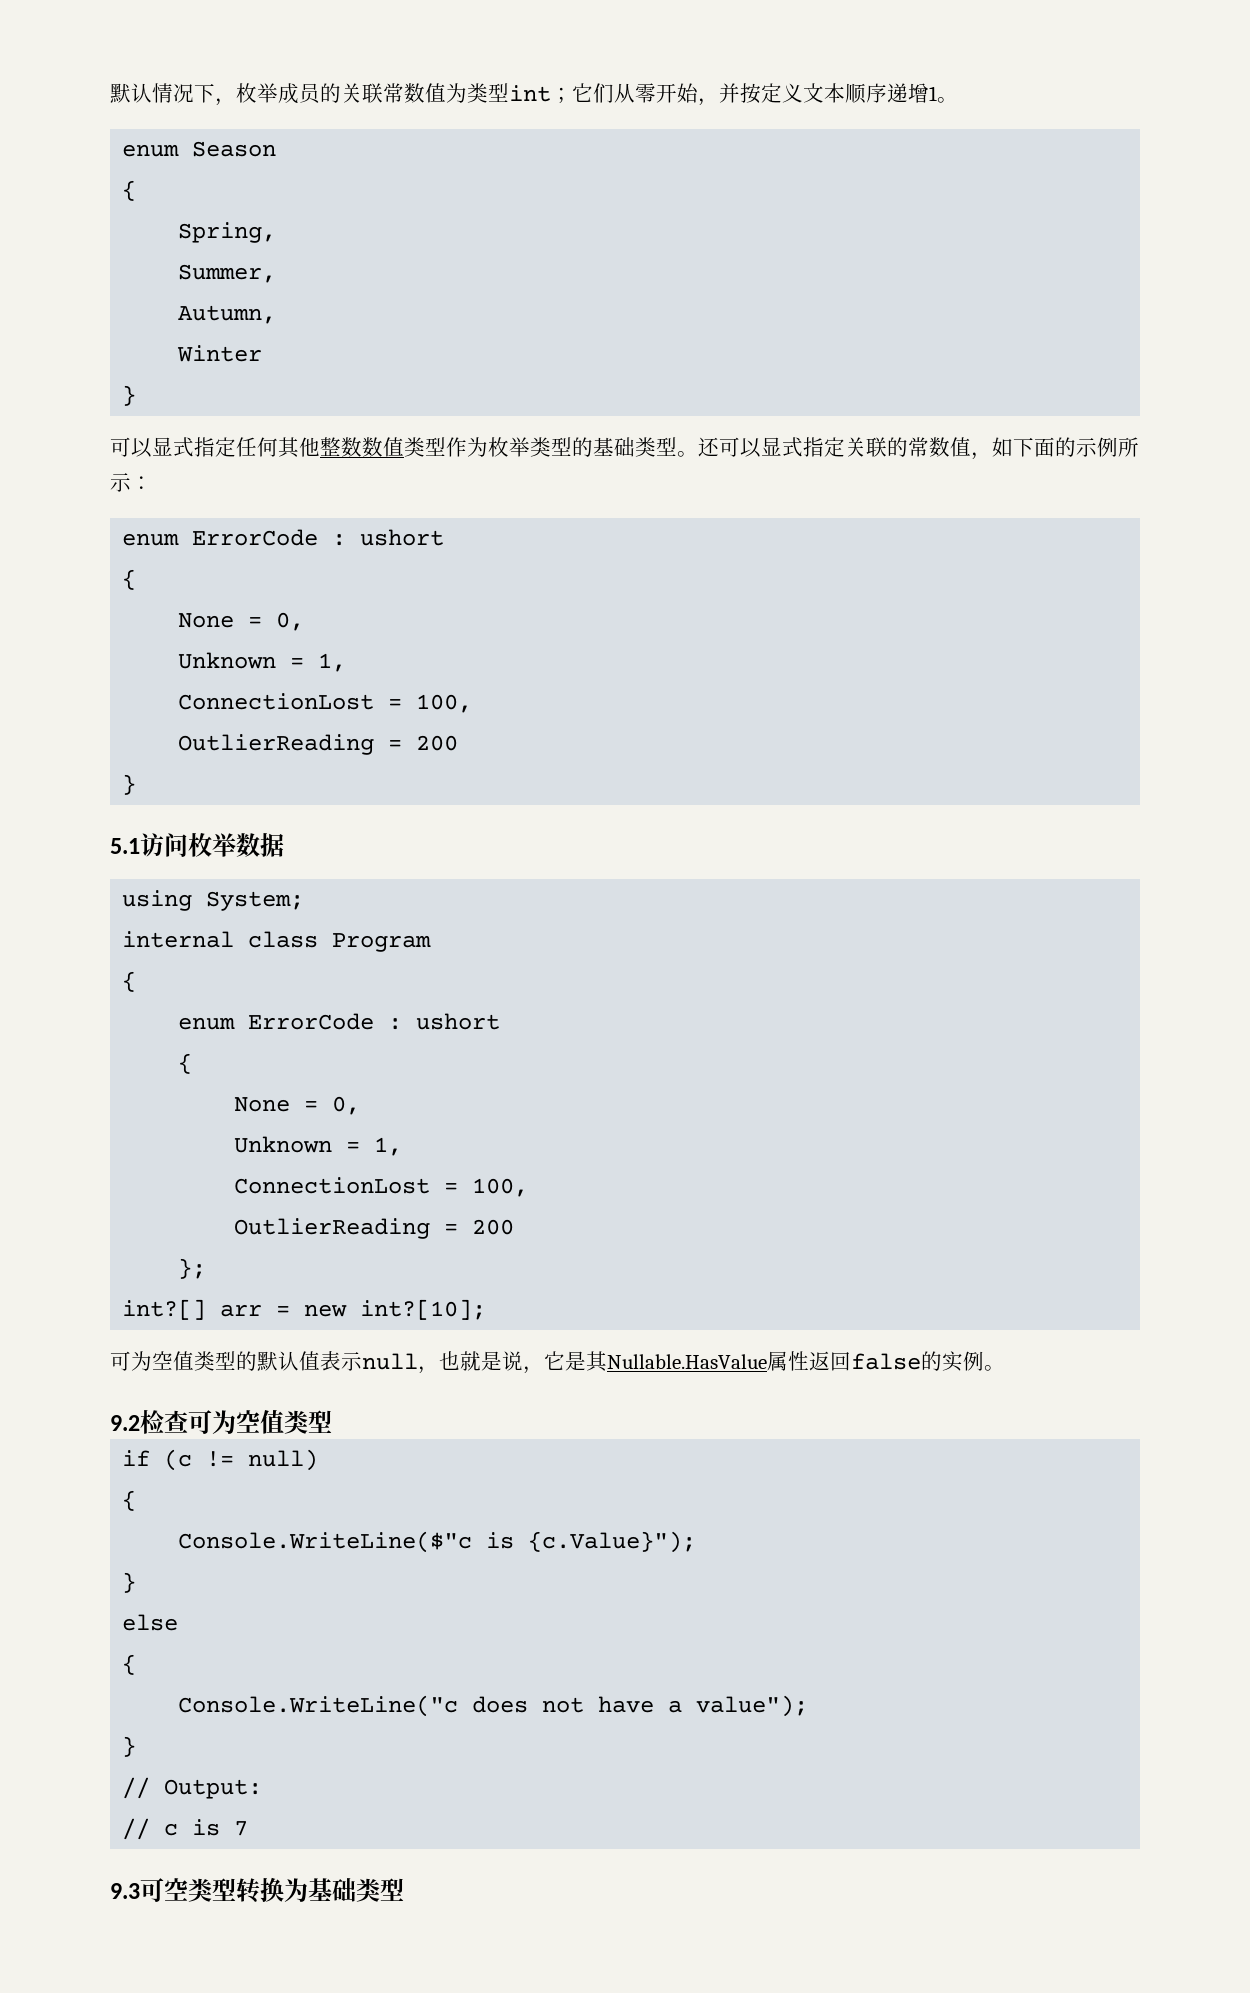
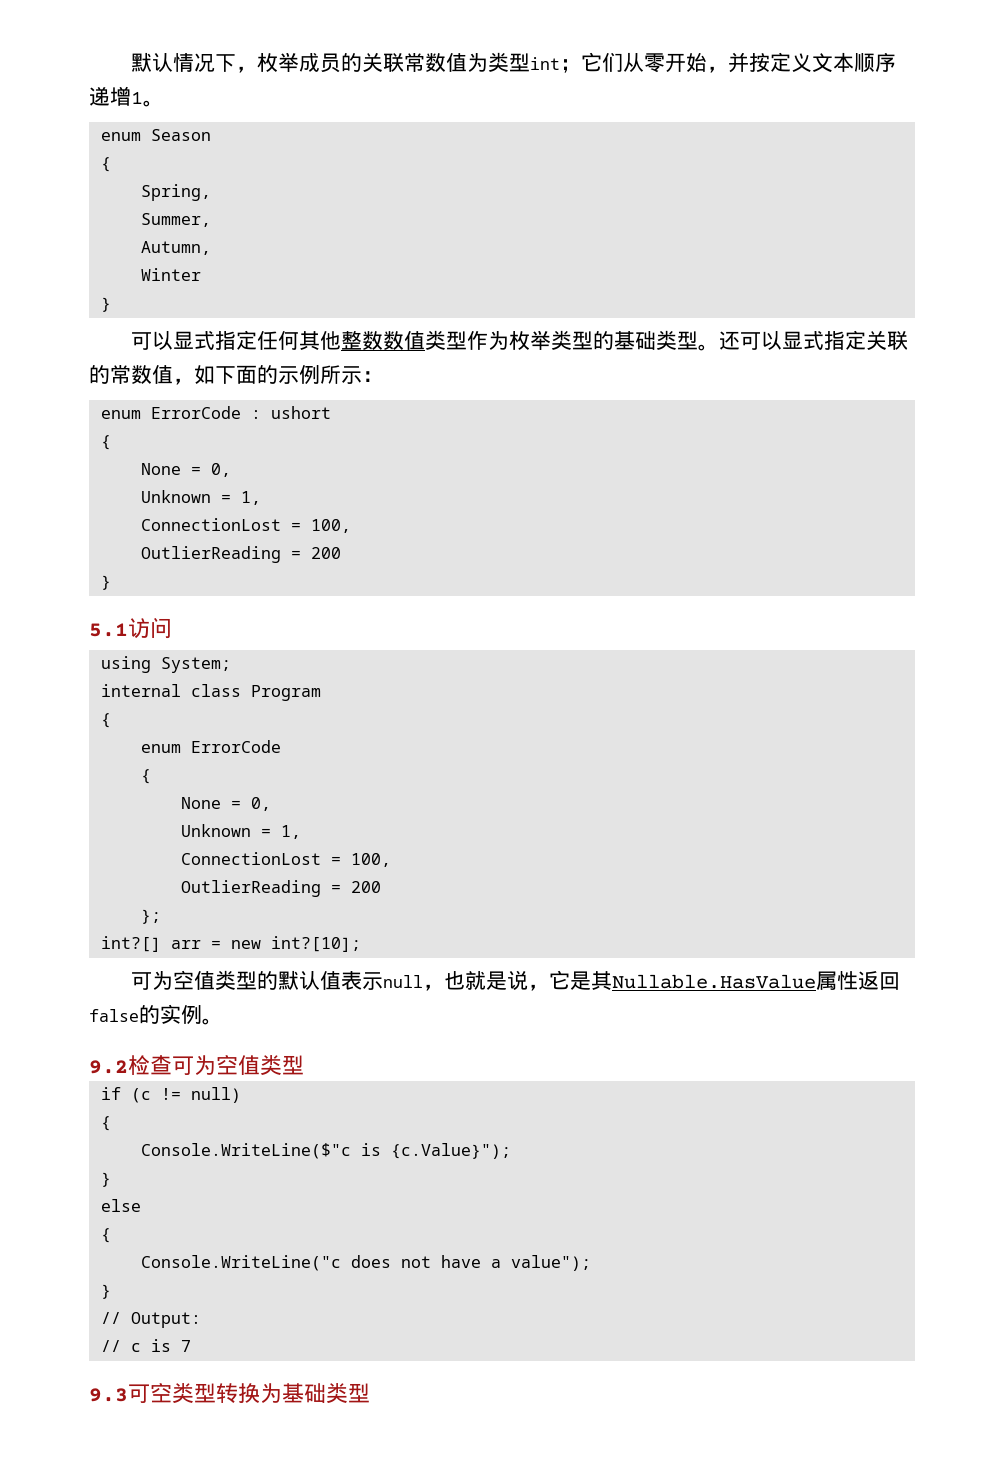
- 5.1访问枚举数据
+ 5.1访问
  internal class Program
  {
- enum ErrorCode : ushort
+ enum ErrorCode

